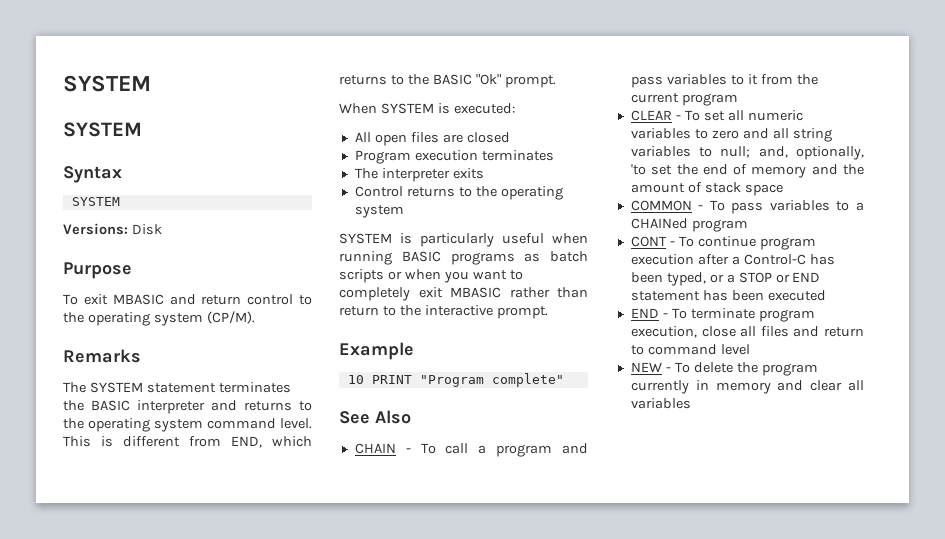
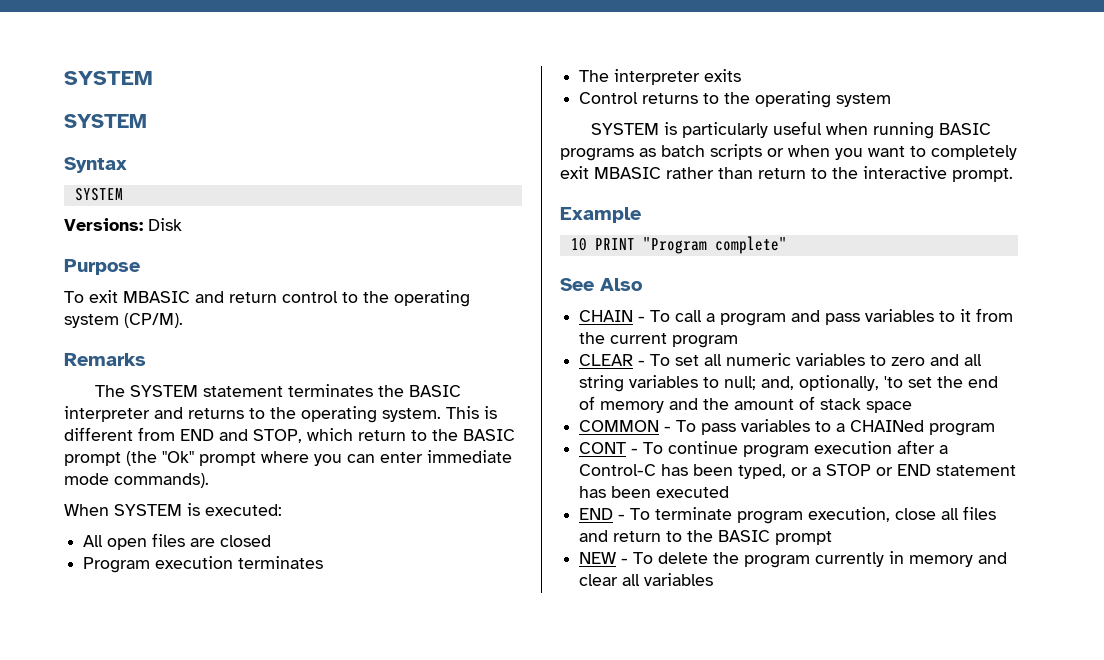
- The SYSTEM statement terminates the BASIC interpreter and returns to the operating system command level.
+ The SYSTEM statement terminates the BASIC interpreter and returns to the operating system.
- This is different from END, which returns to the BASIC "Ok" prompt.
+ This is different from END and STOP, which return to the BASIC prompt (the "Ok" prompt where you can enter immediate mode commands).
- END - To terminate program execution, close all files and return to command level
+ END - To terminate program execution, close all files and return to the BASIC prompt

